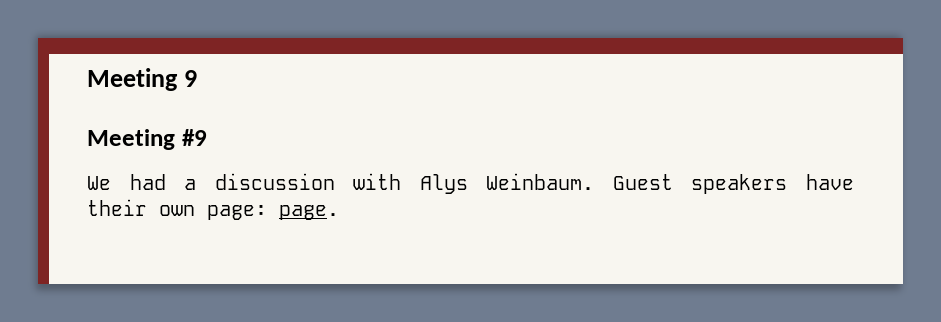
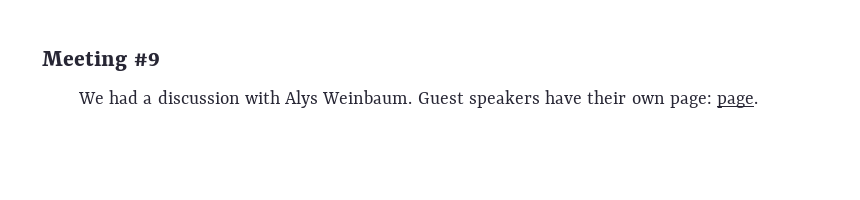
- Meeting 9

